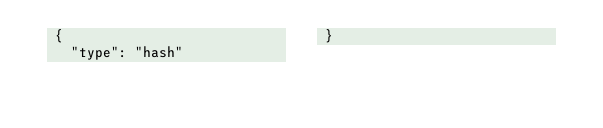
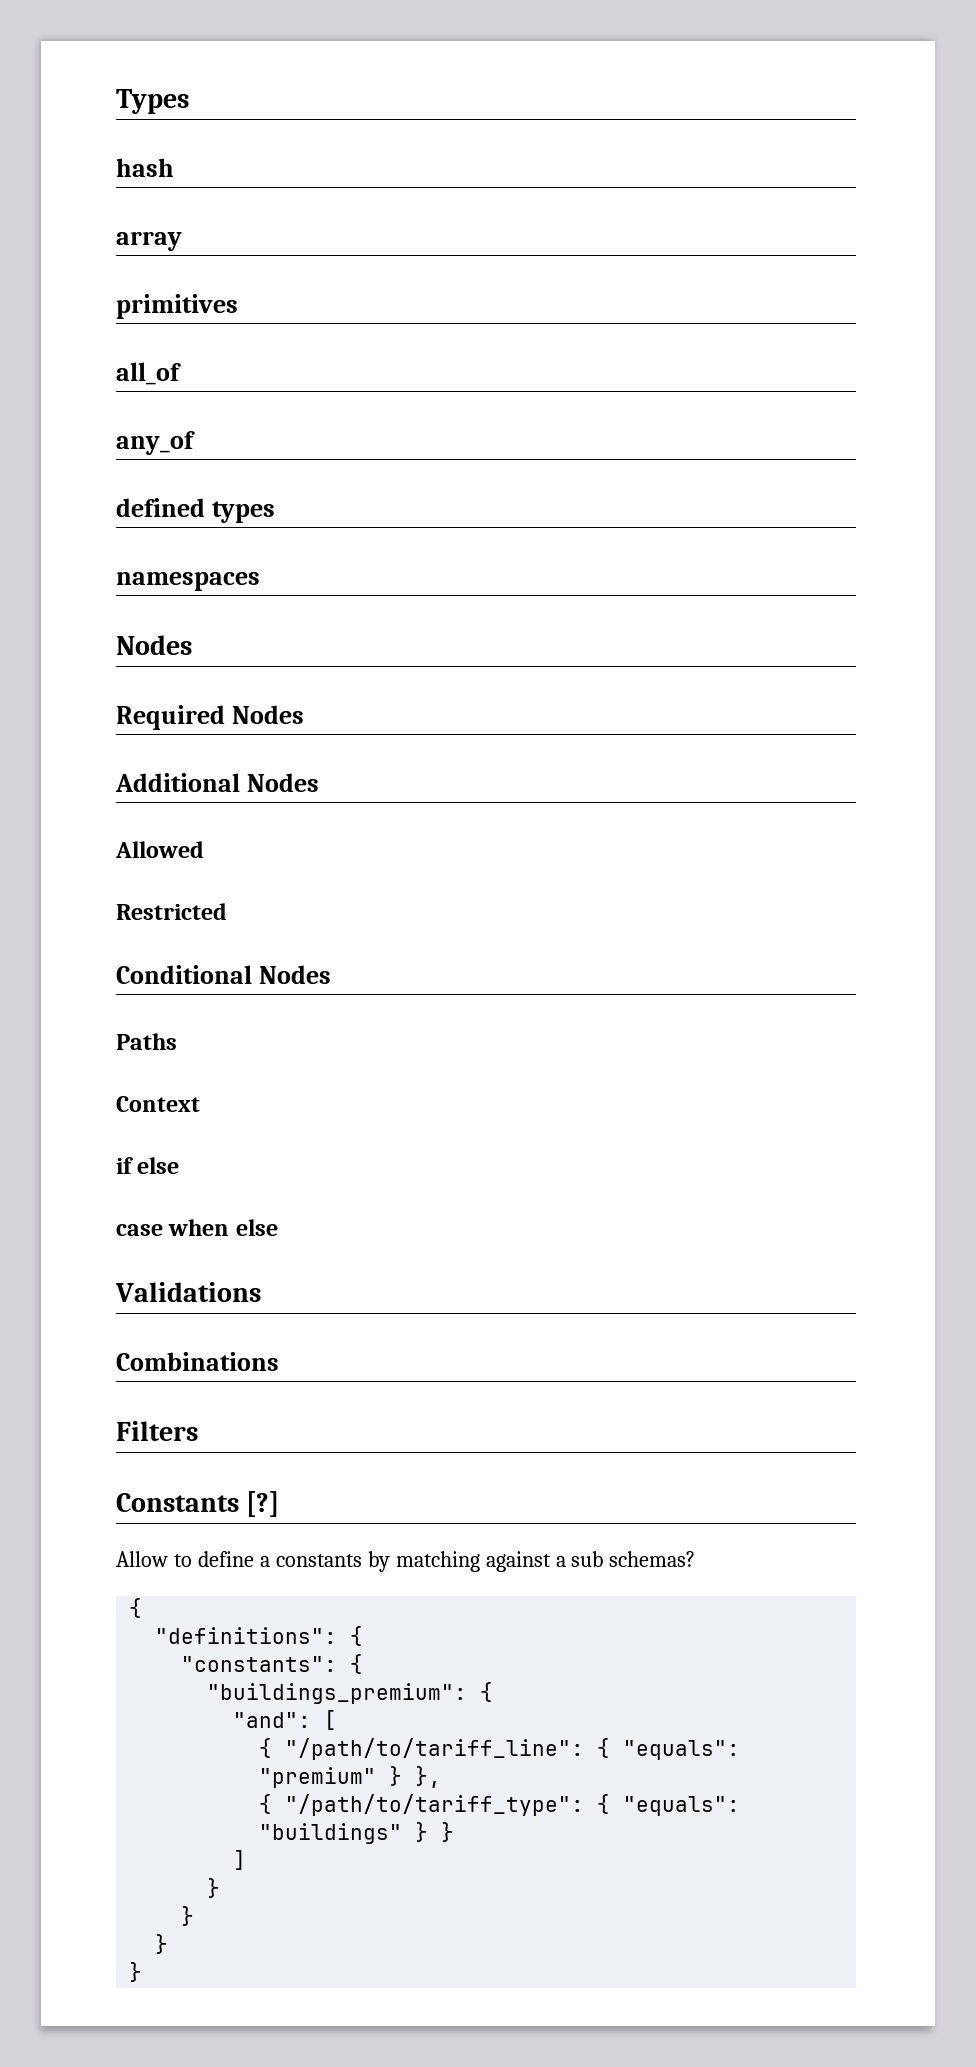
+ Types
+ hash
+ array
+ primitives
+ all_of
+ any_of
+ defined types
+ namespaces
+ Nodes
+ Required Nodes
+ Additional Nodes
+ Allowed
+ Restricted
+ Conditional Nodes
+ Paths
+ Context
+ if else
+ case when else
+ Validations
+ Combinations
+ Filters
+ Constants [?]
+ Allow to define a constants by matching against a sub schemas?
  {
- "type": "hash"
+ "definitions": {
+ "constants": {
+ "buildings_premium": {
+ "and": [
+ { "/path/to/tariff_line": { "equals": "premium" } },
+ { "/path/to/tariff_type": { "equals": "buildings" } }
+ ]
+ }
+ }
+ }

